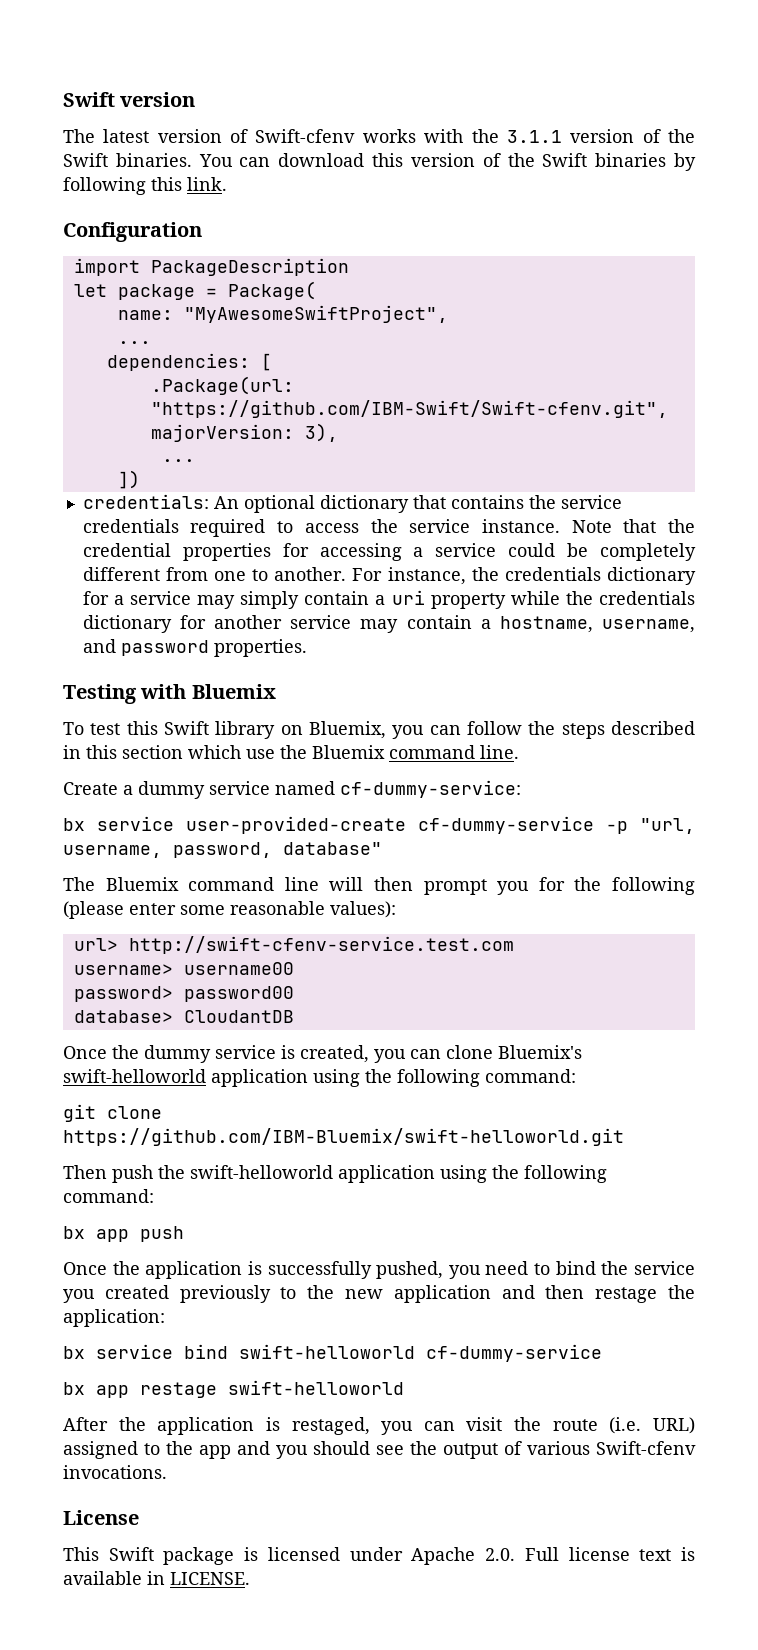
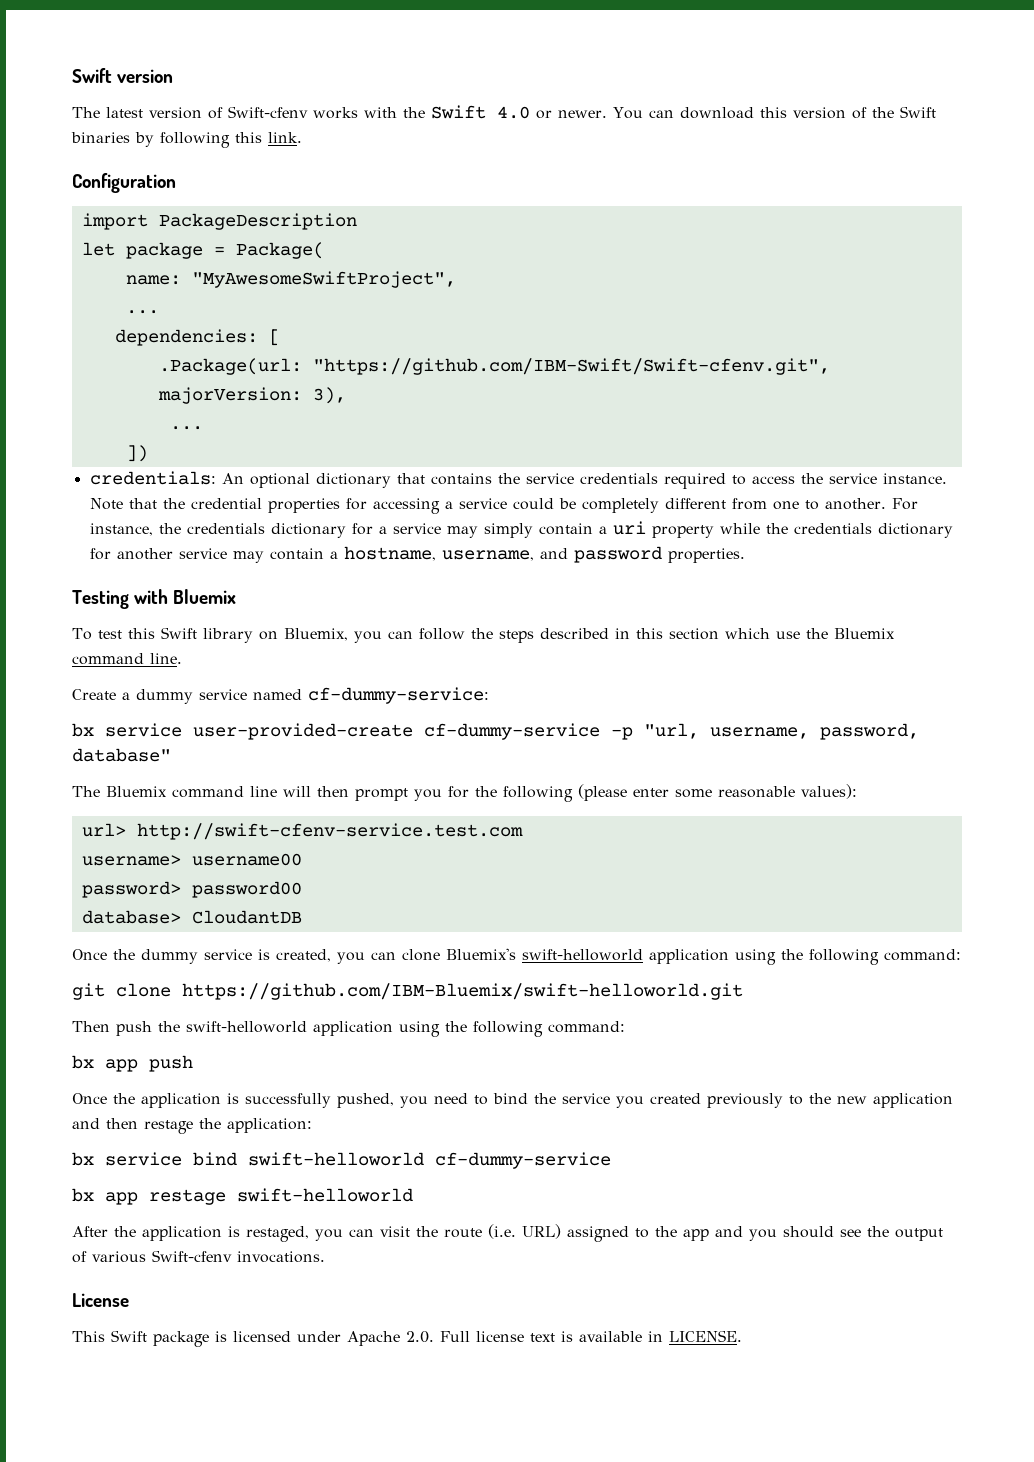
- The latest version of Swift-cfenv works with the 3.1.1 version of the Swift binaries.
+ The latest version of Swift-cfenv works with the Swift 4.0 or newer.

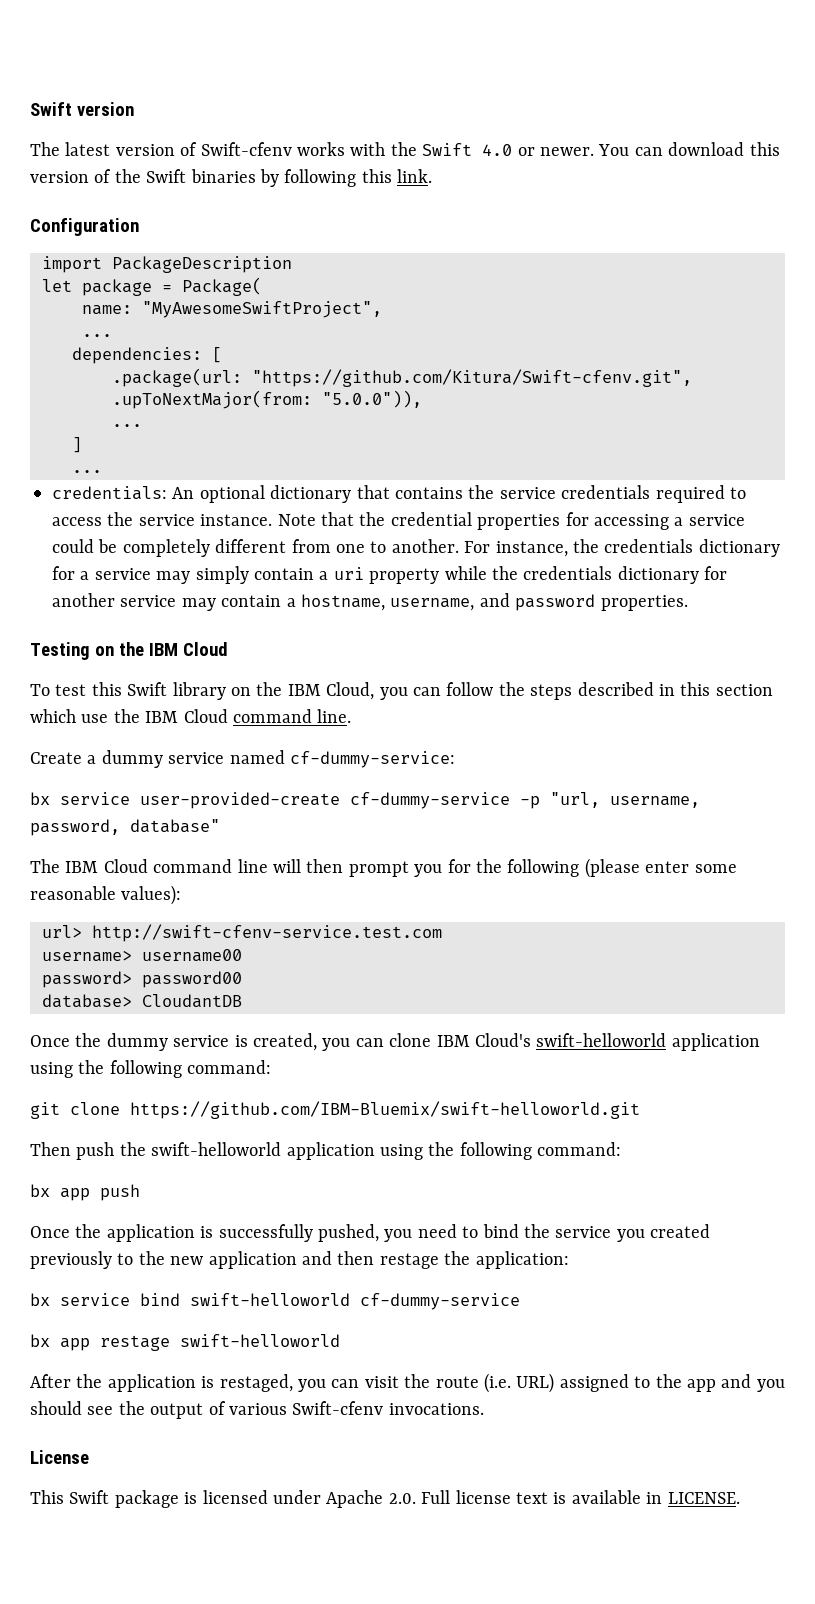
- .Package(url: "https://github.com/IBM-Swift/Swift-cfenv.git", majorVersion: 3),
+ .package(url: "https://github.com/Kitura/Swift-cfenv.git", .upToNextMajor(from: "5.0.0")),
  ...
- ])
+ ]
+ ...
- Testing with Bluemix
+ Testing on the IBM Cloud
- To test this Swift library on Bluemix, you can follow the steps described in this section which use the Bluemix command line.
+ To test this Swift library on the IBM Cloud, you can follow the steps described in this section which use the IBM Cloud command line.
- The Bluemix command line will then prompt you for the following (please enter some reasonable values):
+ The IBM Cloud command line will then prompt you for the following (please enter some reasonable values):
- Once the dummy service is created, you can clone Bluemix's swift-helloworld application using the following command:
+ Once the dummy service is created, you can clone IBM Cloud's swift-helloworld application using the following command:

